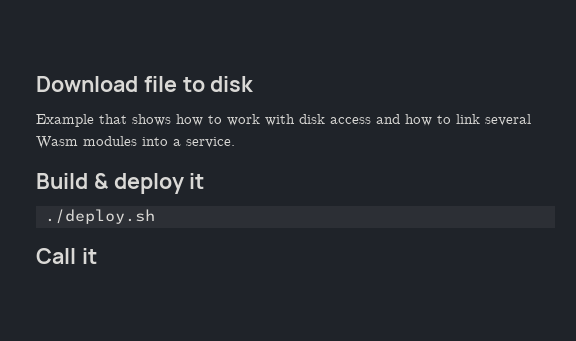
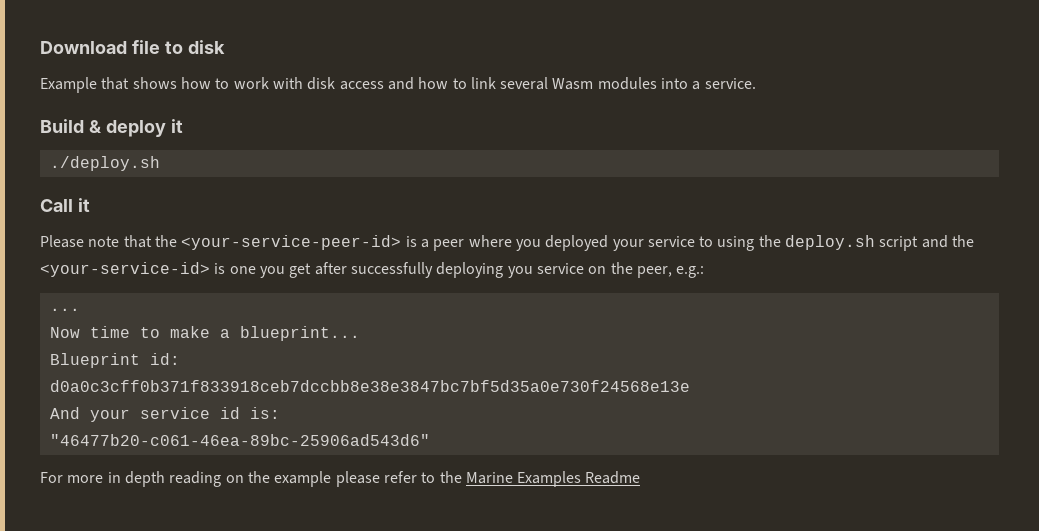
+ Please note that the <your-service-peer-id> is a peer where you deployed your service to using the deploy.sh script and the <your-service-id> is one you get after successfully deploying you service on the peer, e.g.:
+ ...
+ Now time to make a blueprint...
+ Blueprint id:
+ d0a0c3cff0b371f833918ceb7dccbb8e38e3847bc7bf5d35a0e730f24568e13e
+ And your service id is:
+ "46477b20-c061-46ea-89bc-25906ad543d6"
+ For more in depth reading on the example please refer to the Marine Examples Readme

